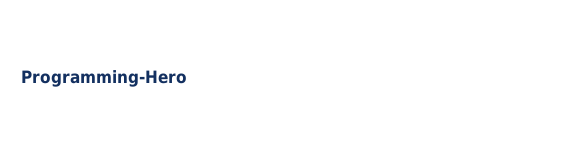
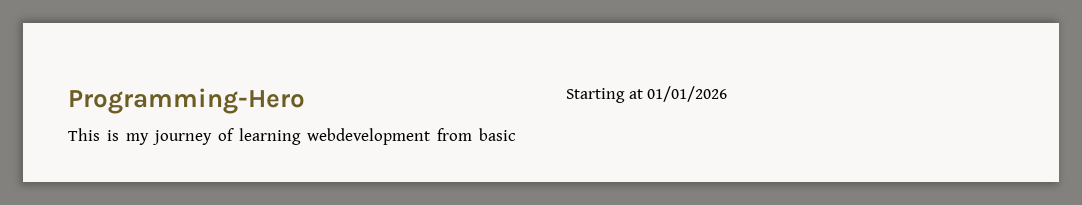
+ This is my journey of learning webdevelopment from basic Starting at 01/01/2026

